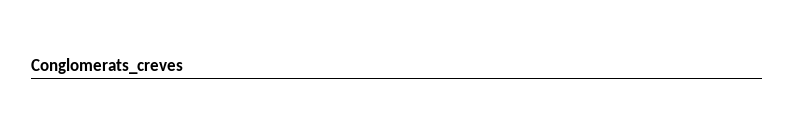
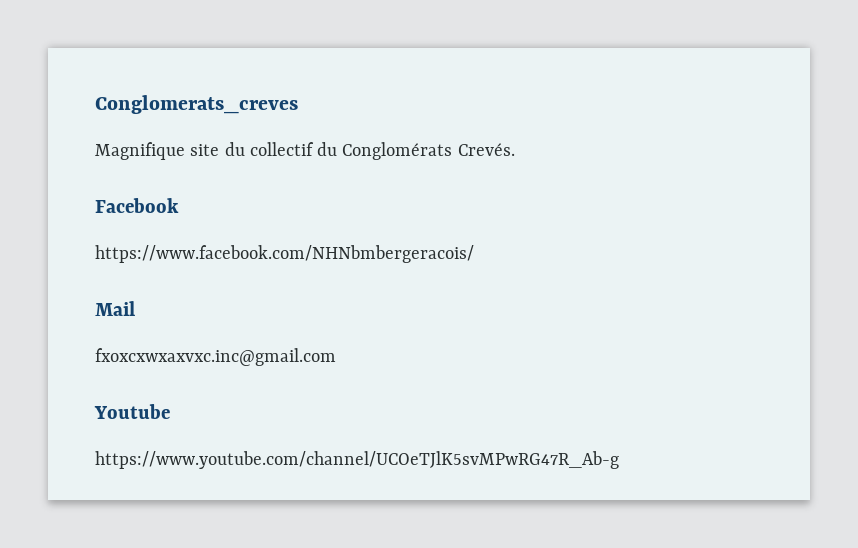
+ Magnifique site du collectif du Conglomérats Crevés.
+ Facebook
+ https://www.facebook.com/NHNbmbergeracois/
+ Mail
+ fxoxcxwxaxvxc.inc@gmail.com
+ Youtube
+ https://www.youtube.com/channel/UCOeTJlK5svMPwRG47R_Ab-g

